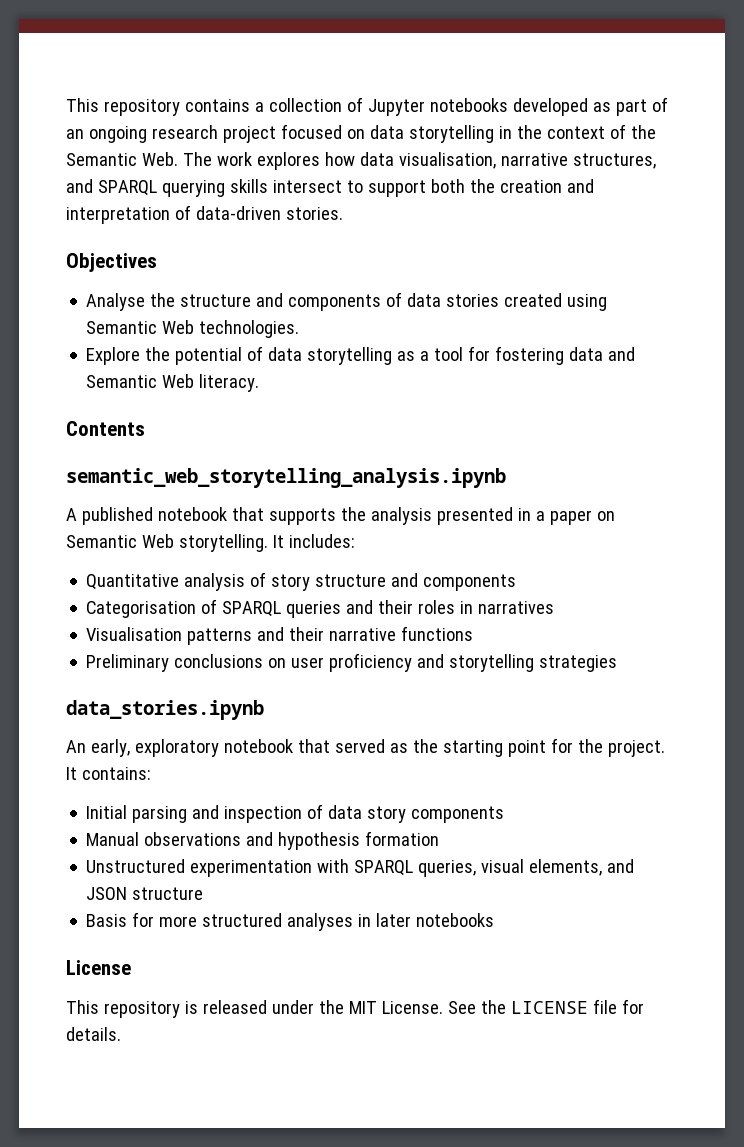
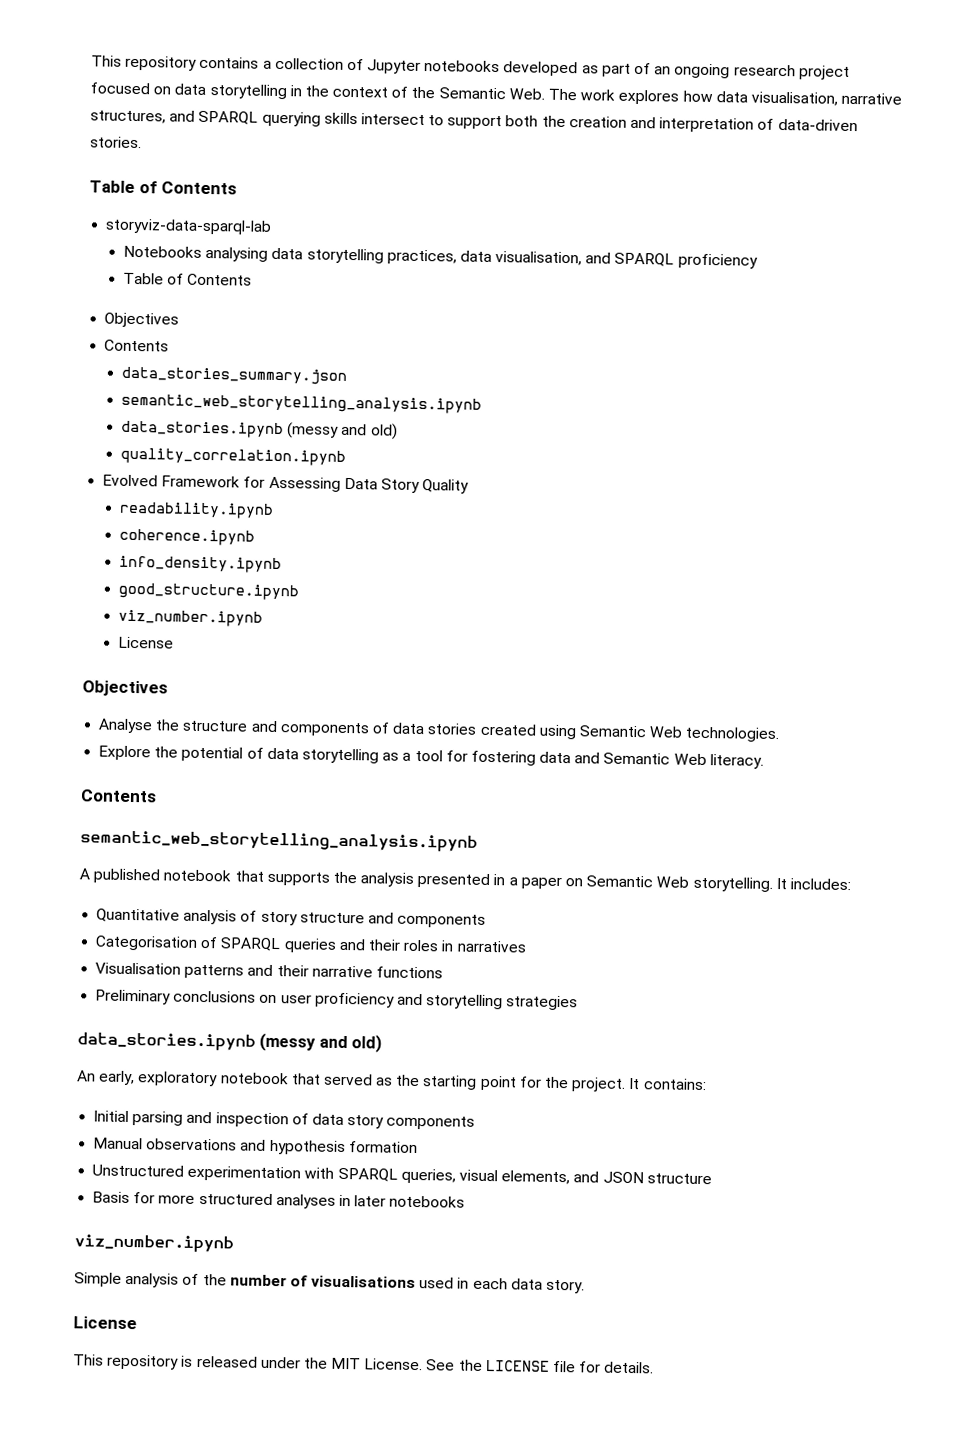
  This repository contains a collection of Jupyter notebooks developed as part of an ongoing research project focused on data storytelling in the context of the Semantic Web. The work explores how data visualisation, narrative structures, and SPARQL querying skills intersect to support both the creation and interpretation of data-driven stories.
+ Table of Contents
+ storyviz-data-sparql-lab
+ Notebooks analysing data storytelling practices, data visualisation, and SPARQL proficiency
+ Table of Contents
+ Objectives
+ Contents
+ data_stories_summary.json
+ semantic_web_storytelling_analysis.ipynb
+ data_stories.ipynb (messy and old)
+ quality_correlation.ipynb
+ Evolved Framework for Assessing Data Story Quality
+ readability.ipynb
+ coherence.ipynb
+ info_density.ipynb
+ good_structure.ipynb
+ viz_number.ipynb
+ License
  Preliminary conclusions on user proficiency and storytelling strategies
- data_stories.ipynb
+ data_stories.ipynb (messy and old)
  Basis for more structured analyses in later notebooks
+ viz_number.ipynb
+ Simple analysis of the number of visualisations used in each data story.

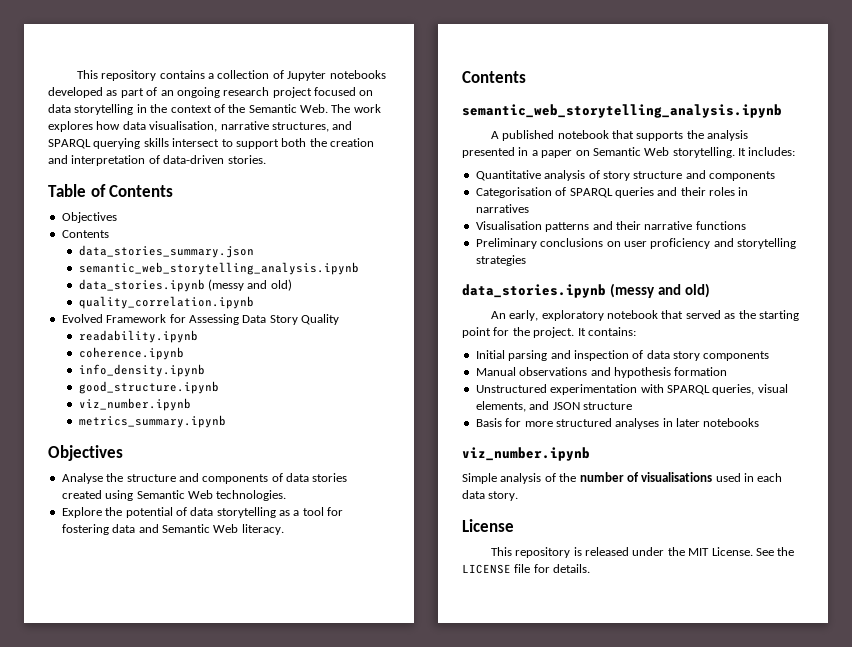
- storyviz-data-sparql-lab
- Notebooks analysing data storytelling practices, data visualisation, and SPARQL proficiency
- Table of Contents
  good_structure.ipynb
  viz_number.ipynb
- License
+ metrics_summary.ipynb

